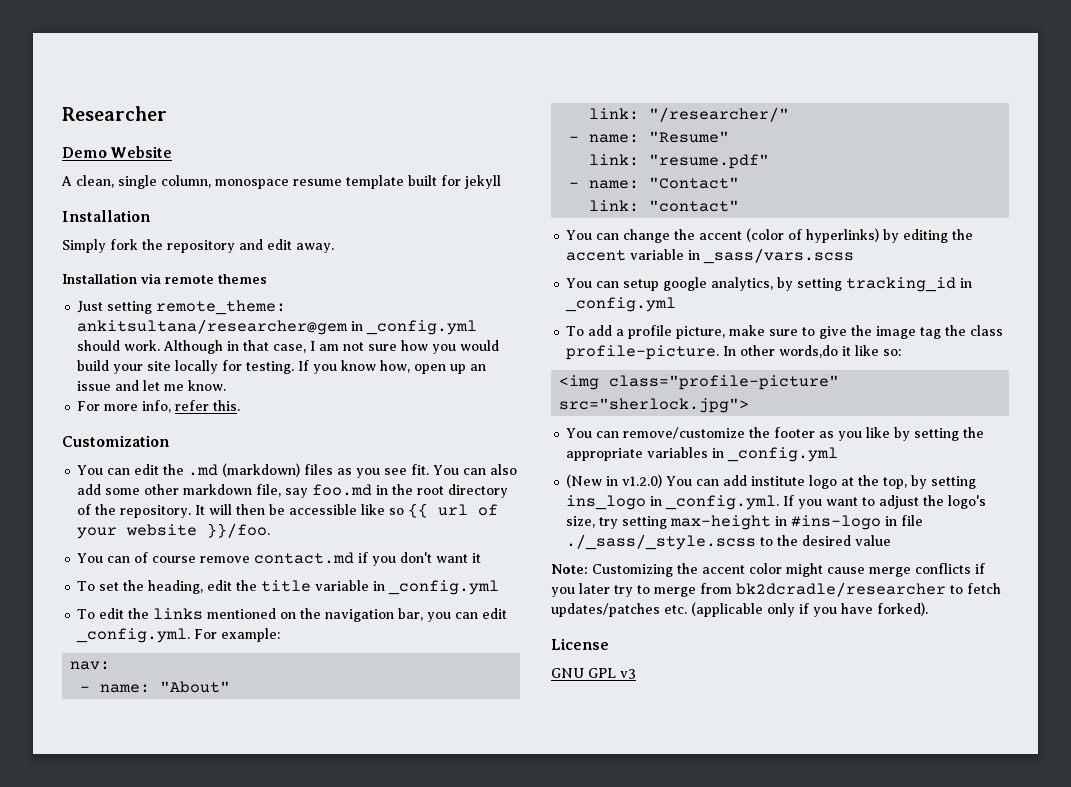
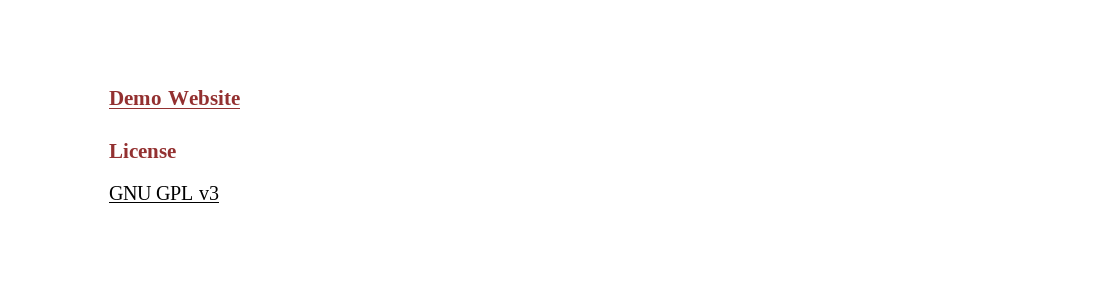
- Researcher
- A clean, single column, monospace resume template built for jekyll
- Installation
- Simply fork the repository and edit away.
- Installation via remote themes
- Just setting remote_theme: ankitsultana/researcher@gem in _config.yml should work. Although in that case, I am not sure how you would build your site locally for testing. If you know how, open up an issue and let me know.
- For more info, refer this.
- Customization
- You can edit the .md (markdown) files as you see fit. You can also add some other markdown file, say foo.md in the root directory of the repository. It will then be accessible like so {{ url of your website }}/foo.
- You can of course remove contact.md if you don't want it
- To set the heading, edit the title variable in _config.yml
- To edit the links mentioned on the navigation bar, you can edit _config.yml. For example:
- nav:
- - name: "About"
- link: "/researcher/"
- - name: "Resume"
- link: "resume.pdf"
- - name: "Contact"
- link: "contact"
- You can change the accent (color of hyperlinks) by editing the accent variable in _sass/vars.scss
- You can setup google analytics, by setting tracking_id in _config.yml
- To add a profile picture, make sure to give the image tag the class profile-picture. In other words,do it like so:
- <img class="profile-picture" src="sherlock.jpg">
- You can remove/customize the footer as you like by setting the appropriate variables in _config.yml
- (New in v1.2.0) You can add institute logo at the top, by setting ins_logo in _config.yml. If you want to adjust the logo's size, try setting max-height in #ins-logo in file ./_sass/_style.scss to the desired value
- Note: Customizing the accent color might cause merge conflicts if you later try to merge from bk2dcradle/researcher to fetch updates/patches etc. (applicable only if you have forked).

